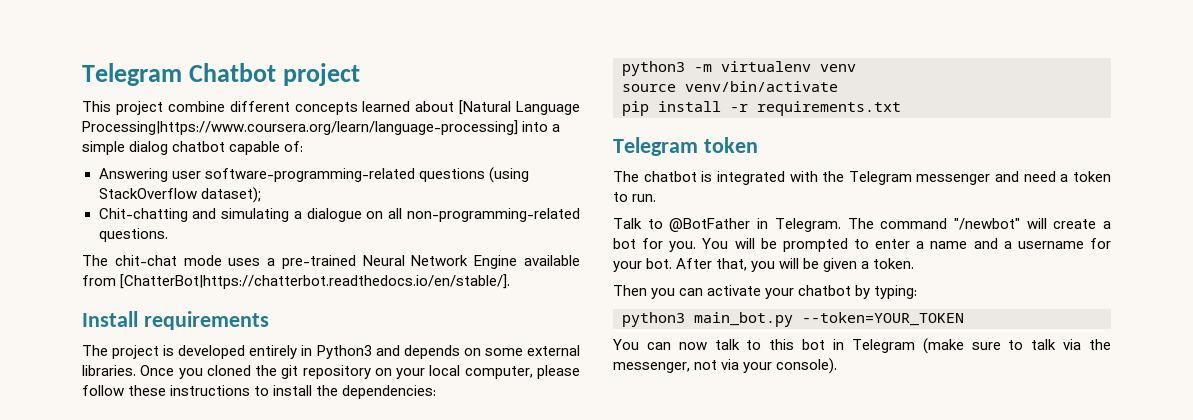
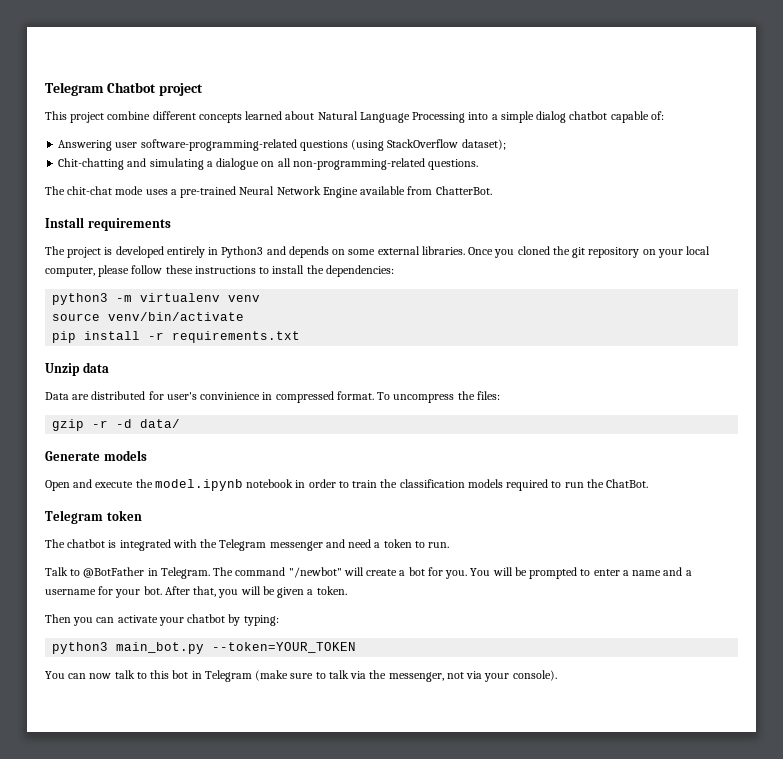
- This project combine different concepts learned about [Natural Language Processing|https://www.coursera.org/learn/language-processing] into a simple dialog chatbot capable of:
+ This project combine different concepts learned about Natural Language Processing into a simple dialog chatbot capable of:
- The chit-chat mode uses a pre-trained Neural Network Engine available from [ChatterBot|https://chatterbot.readthedocs.io/en/stable/].
+ The chit-chat mode uses a pre-trained Neural Network Engine available from ChatterBot.
+ Unzip data
+ Data are distributed for user's convinience in compressed format. To uncompress the files:
+ gzip -r -d data/
+ Generate models
+ Open and execute the model.ipynb notebook in order to train the classification models required to run the ChatBot.

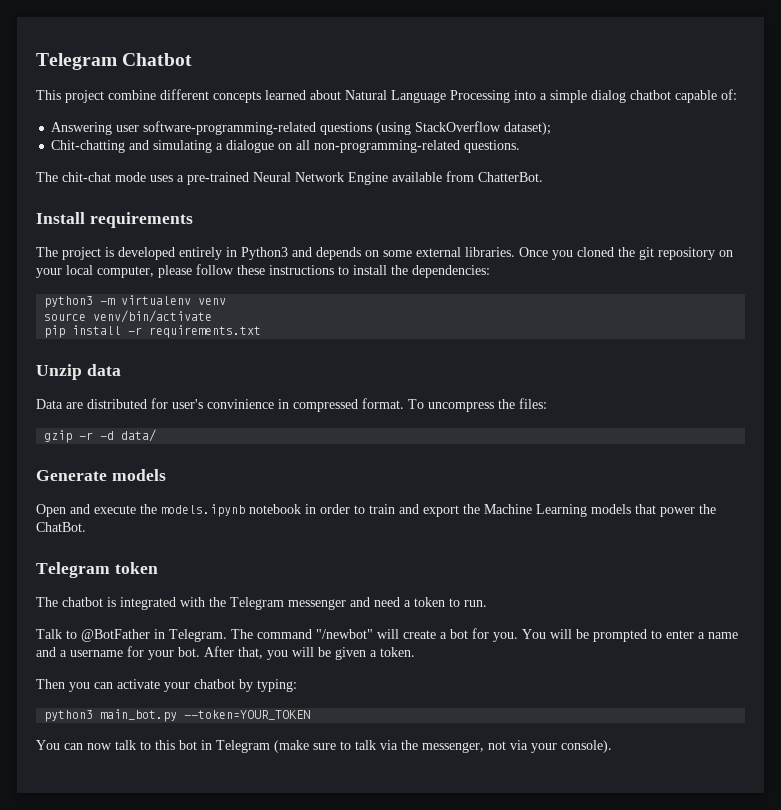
- Telegram Chatbot project
+ Telegram Chatbot
- Open and execute the model.ipynb notebook in order to train the classification models required to run the ChatBot.
+ Open and execute the models.ipynb notebook in order to train and export the Machine Learning models that power the ChatBot.

